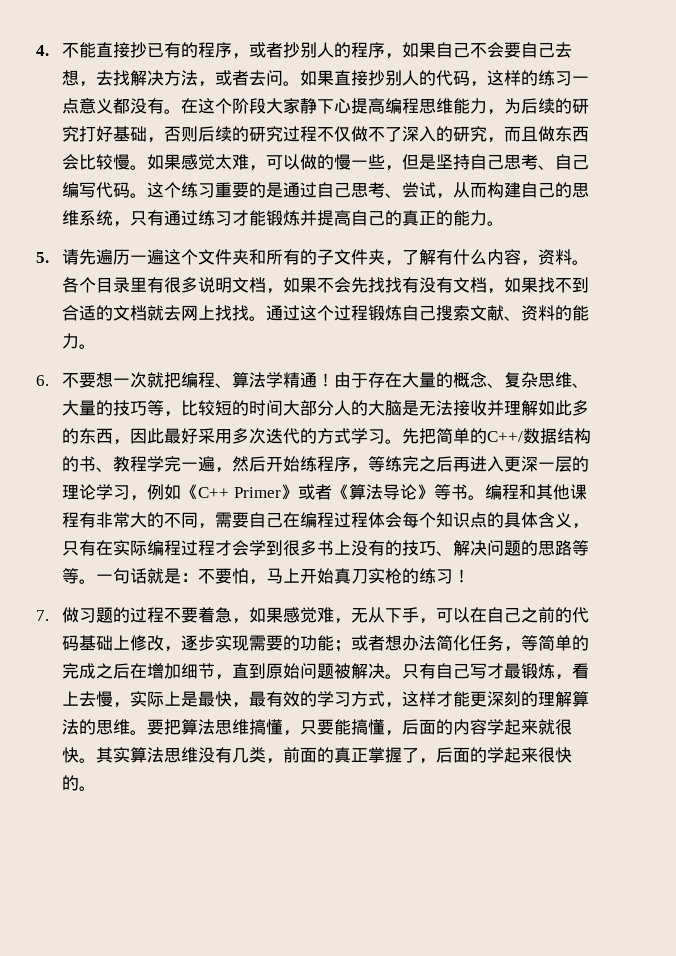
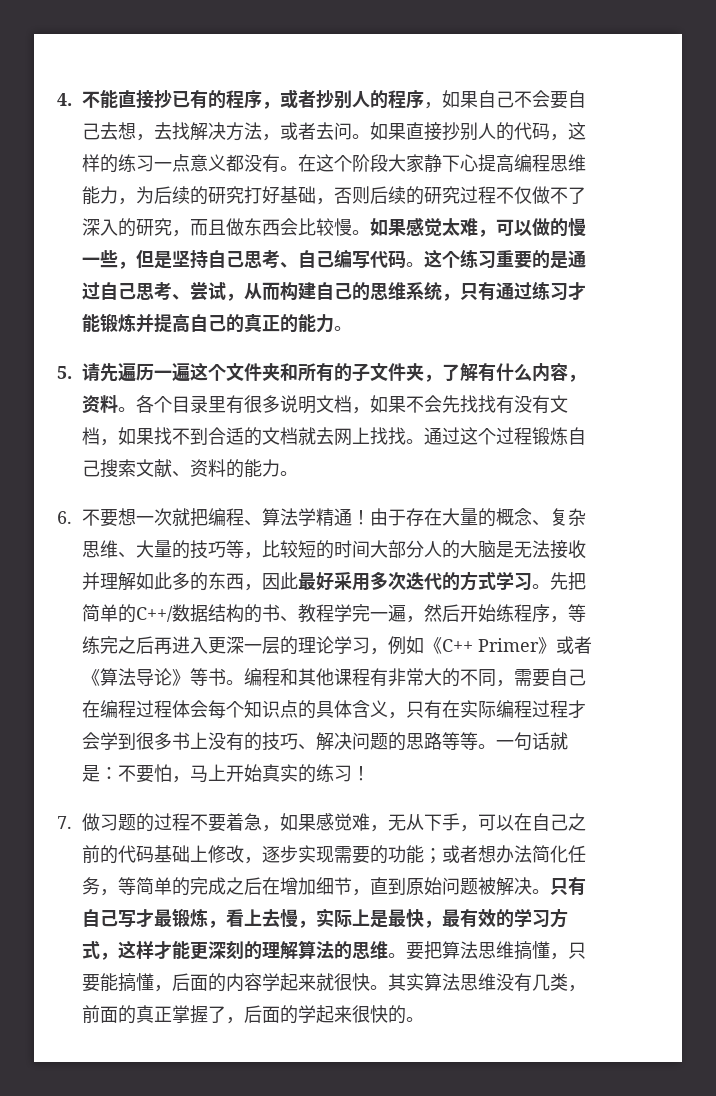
- 一句话就是：不要怕，马上开始真刀实枪的练习！
+ 一句话就是：不要怕，马上开始真实的练习！

